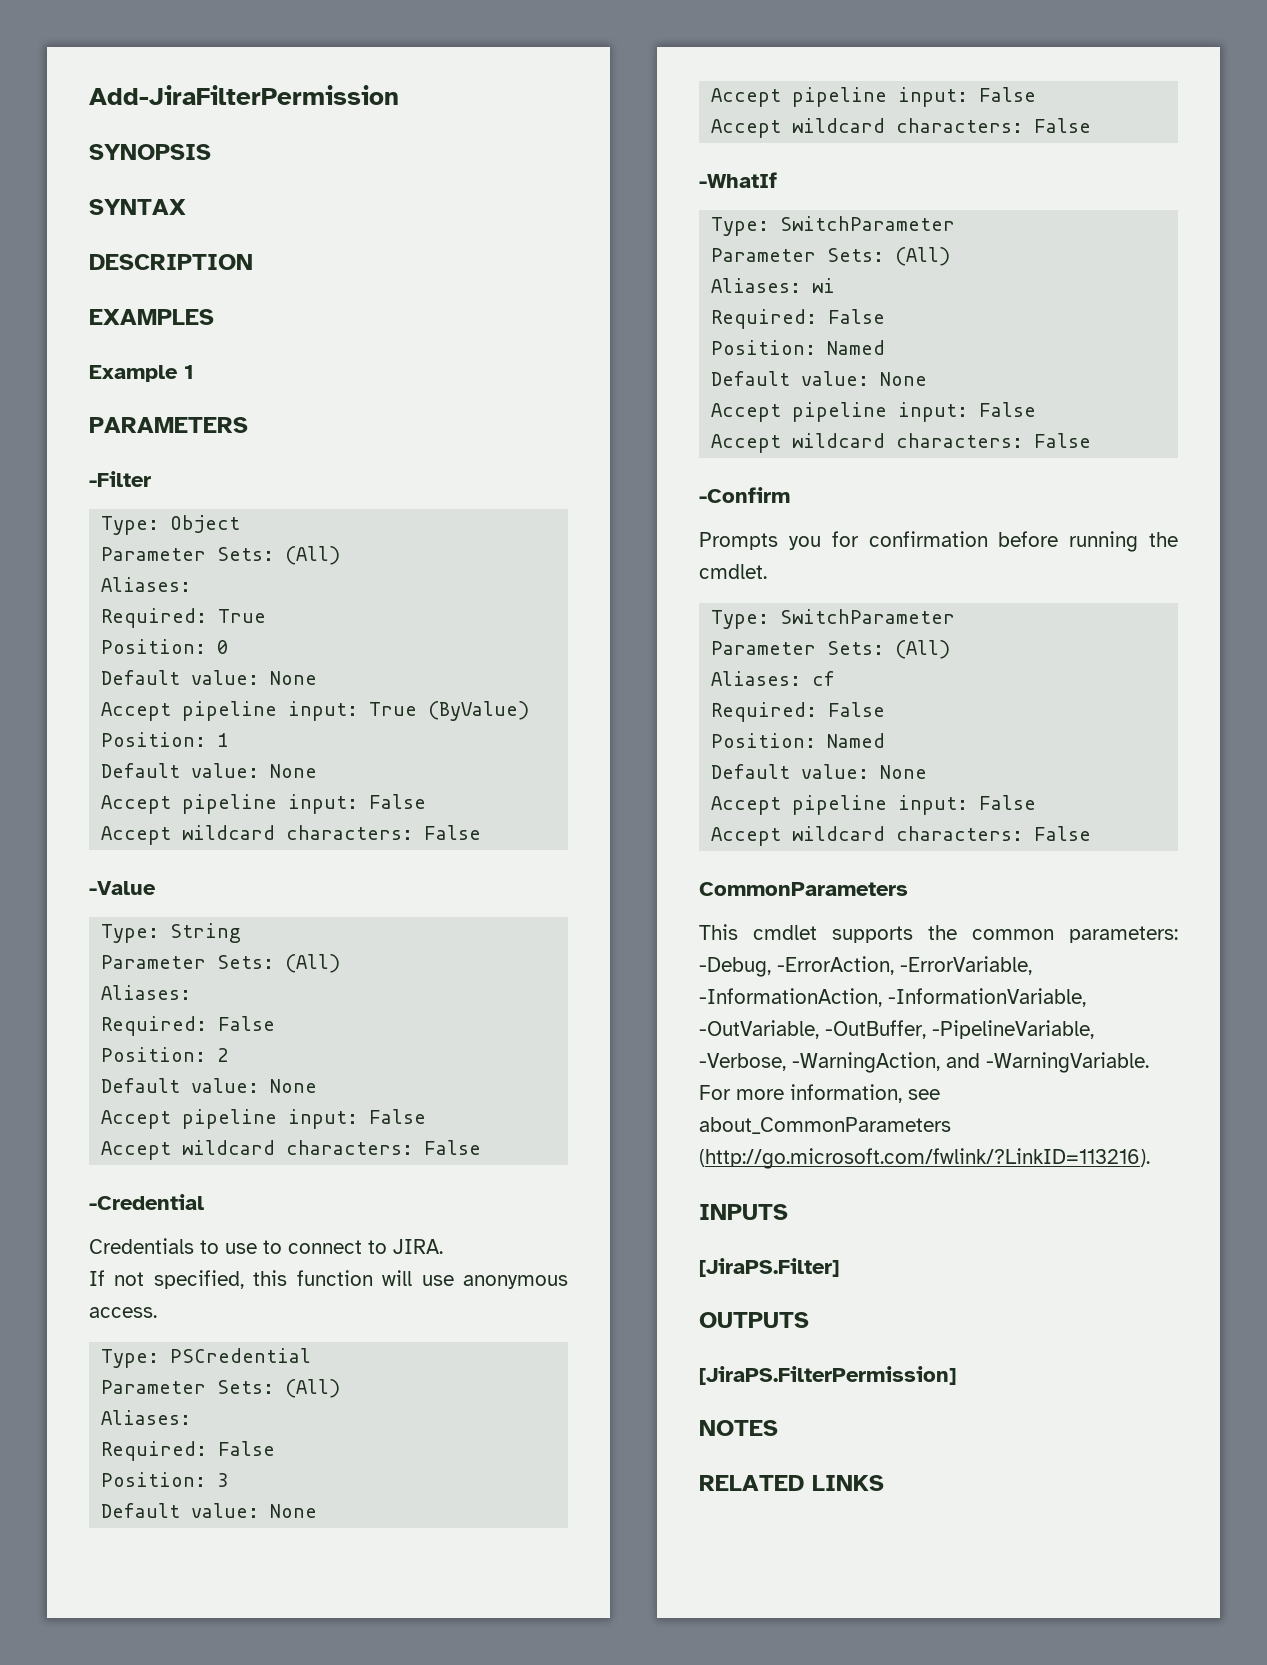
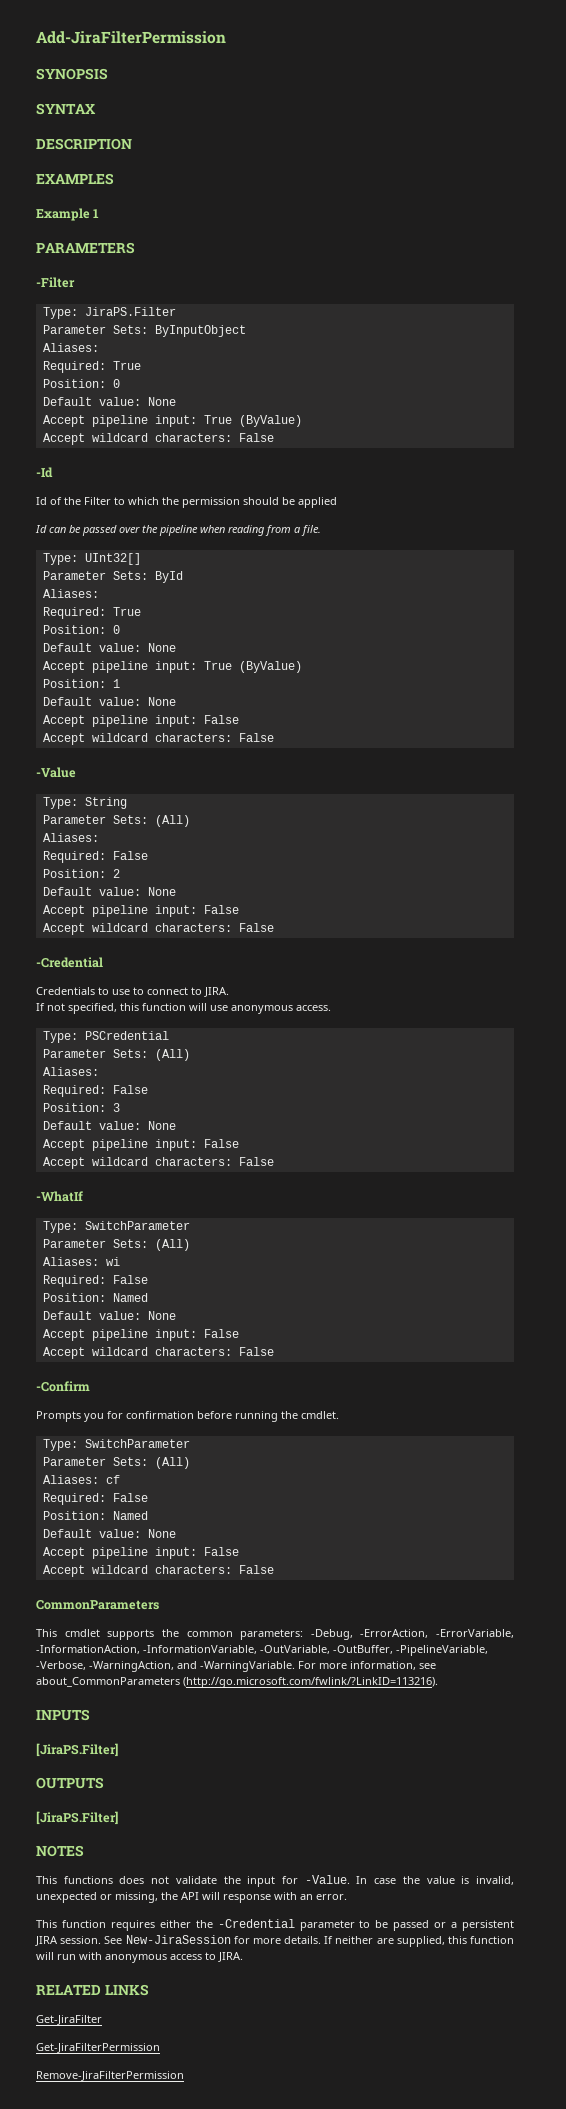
- Type: Object
- Parameter Sets: (All)
+ Type: JiraPS.Filter
+ Parameter Sets: ByInputObject
+ Aliases:
+ Required: True
+ Position: 0
+ Default value: None
+ Accept pipeline input: True (ByValue)
+ Accept wildcard characters: False
+ -Id
+ Id of the Filter to which the permission should be applied
+ Id can be passed over the pipeline when reading from a file.
+ Type: UInt32[]
+ Parameter Sets: ById
  OUTPUTS
- [JiraPS.FilterPermission]
+ [JiraPS.Filter]
+ This functions does not validate the input for -Value. In case the value is invalid, unexpected or missing, the API will response with an error.
+ This function requires either the -Credential parameter to be passed or a persistent JIRA session. See New-JiraSession for more details. If neither are supplied, this function will run with anonymous access to JIRA.
+ Get-JiraFilter
+ Get-JiraFilterPermission
+ Remove-JiraFilterPermission

